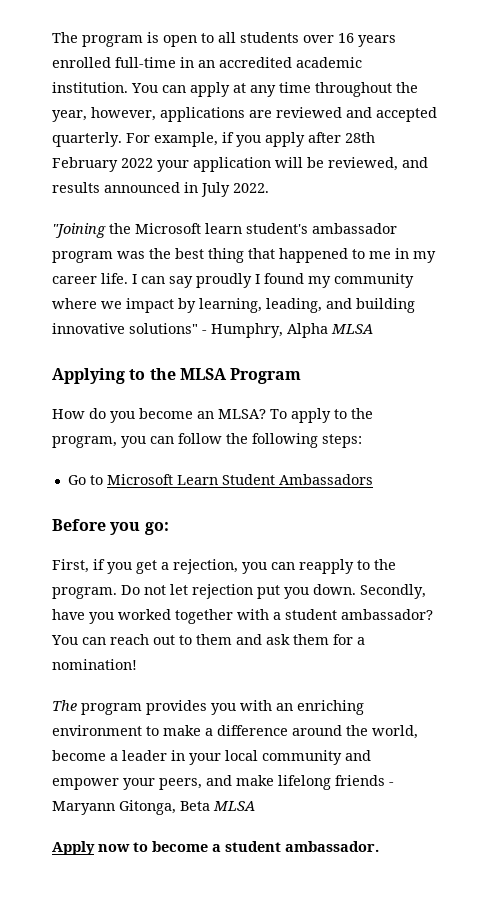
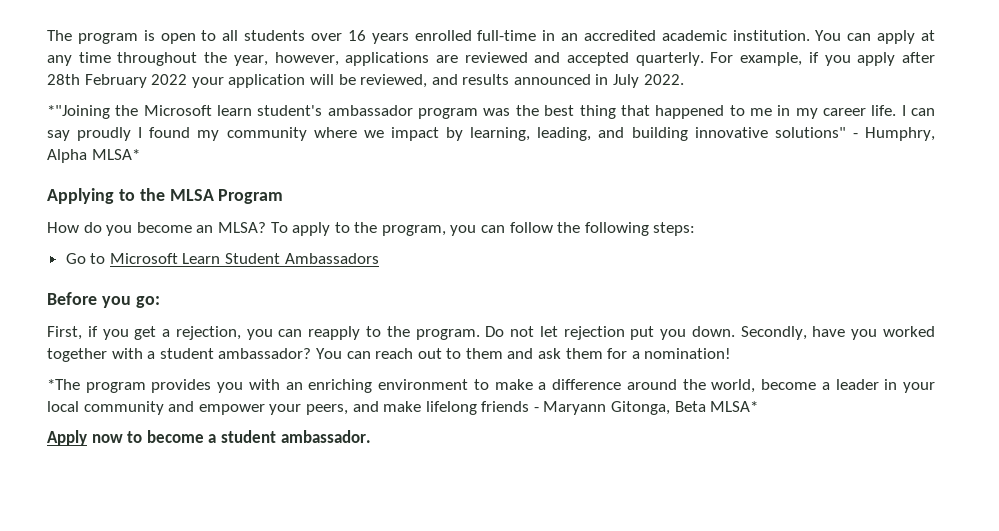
- "Joining the Microsoft learn student's ambassador program was the best thing that happened to me in my career life.
+ *"Joining the Microsoft learn student's ambassador program was the best thing that happened to me in my career life.
- I can say proudly I found my community where we impact by learning, leading, and building innovative solutions" - Humphry, Alpha MLSA
+ I can say proudly I found my community where we impact by learning, leading, and building innovative solutions" - Humphry, Alpha MLSA*
- The program provides you with an enriching environment to make a difference around the world, become a leader in your local community and empower your peers, and make lifelong friends - Maryann Gitonga, Beta MLSA
+ *The program provides you with an enriching environment to make a difference around the world, become a leader in your local community and empower your peers, and make lifelong friends - Maryann Gitonga, Beta MLSA*

